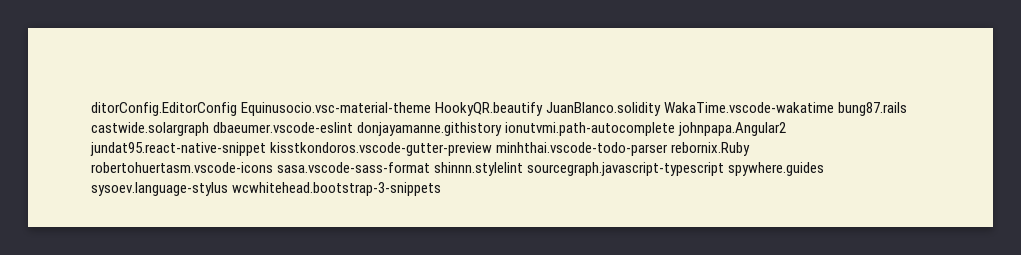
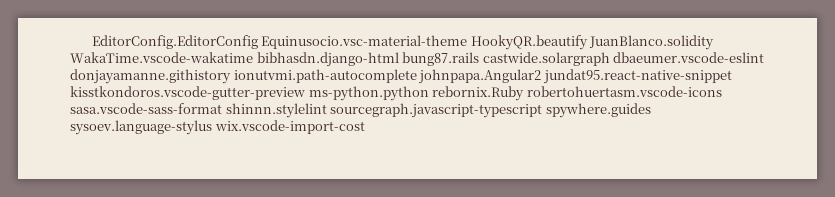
- ditorConfig.EditorConfig Equinusocio.vsc-material-theme HookyQR.beautify JuanBlanco.solidity WakaTime.vscode-wakatime bung87.rails castwide.solargraph dbaeumer.vscode-eslint donjayamanne.githistory ionutvmi.path-autocomplete johnpapa.Angular2 jundat95.react-native-snippet kisstkondoros.vscode-gutter-preview minhthai.vscode-todo-parser rebornix.Ruby robertohuertasm.vscode-icons sasa.vscode-sass-format shinnn.stylelint sourcegraph.javascript-typescript spywhere.guides sysoev.language-stylus wcwhitehead.bootstrap-3-snippets
+ EditorConfig.EditorConfig Equinusocio.vsc-material-theme HookyQR.beautify JuanBlanco.solidity WakaTime.vscode-wakatime bibhasdn.django-html bung87.rails castwide.solargraph dbaeumer.vscode-eslint donjayamanne.githistory ionutvmi.path-autocomplete johnpapa.Angular2 jundat95.react-native-snippet kisstkondoros.vscode-gutter-preview ms-python.python rebornix.Ruby robertohuertasm.vscode-icons sasa.vscode-sass-format shinnn.stylelint sourcegraph.javascript-typescript spywhere.guides sysoev.language-stylus wix.vscode-import-cost

